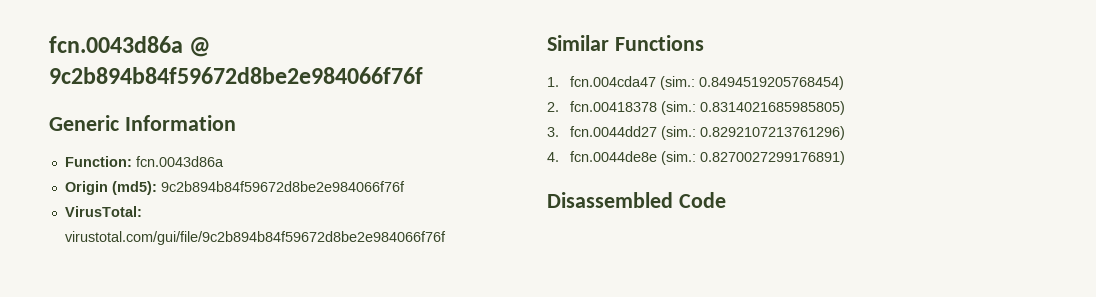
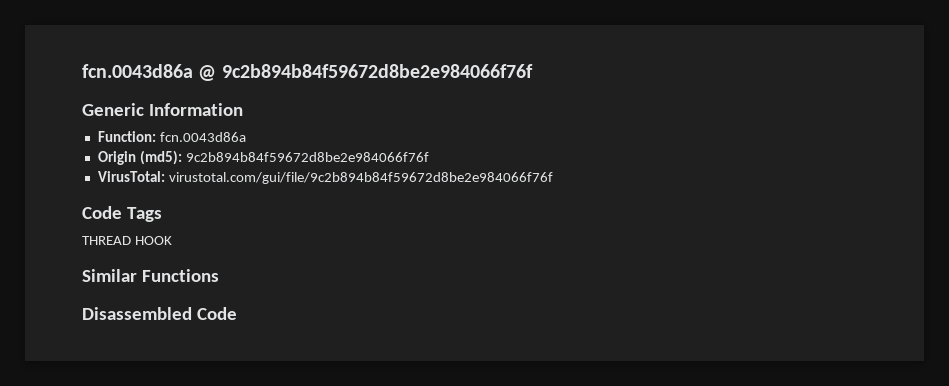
+ Code Tags
+ THREAD HOOK
  Similar Functions
- 1. fcn.004cda47 (sim.: 0.8494519205768454)
- 2. fcn.00418378 (sim.: 0.8314021685985805)
- 3. fcn.0044dd27 (sim.: 0.8292107213761296)
- 4. fcn.0044de8e (sim.: 0.8270027299176891)

